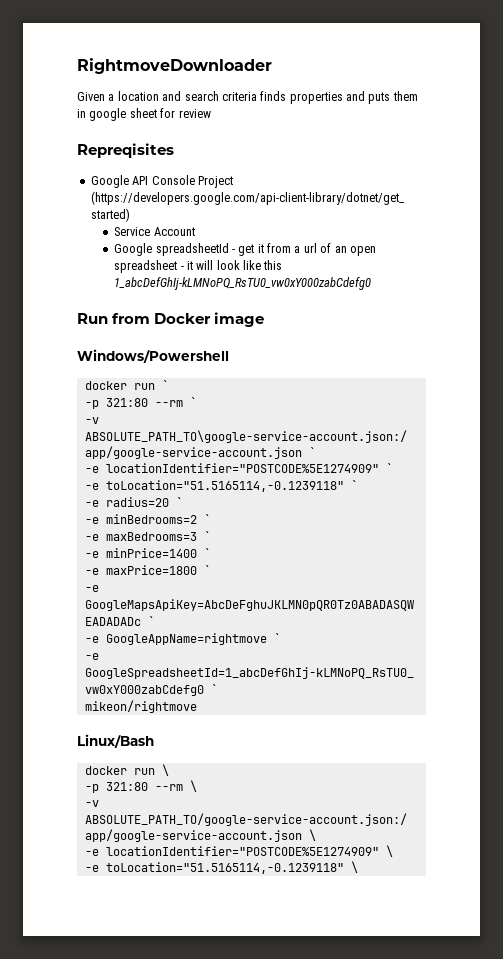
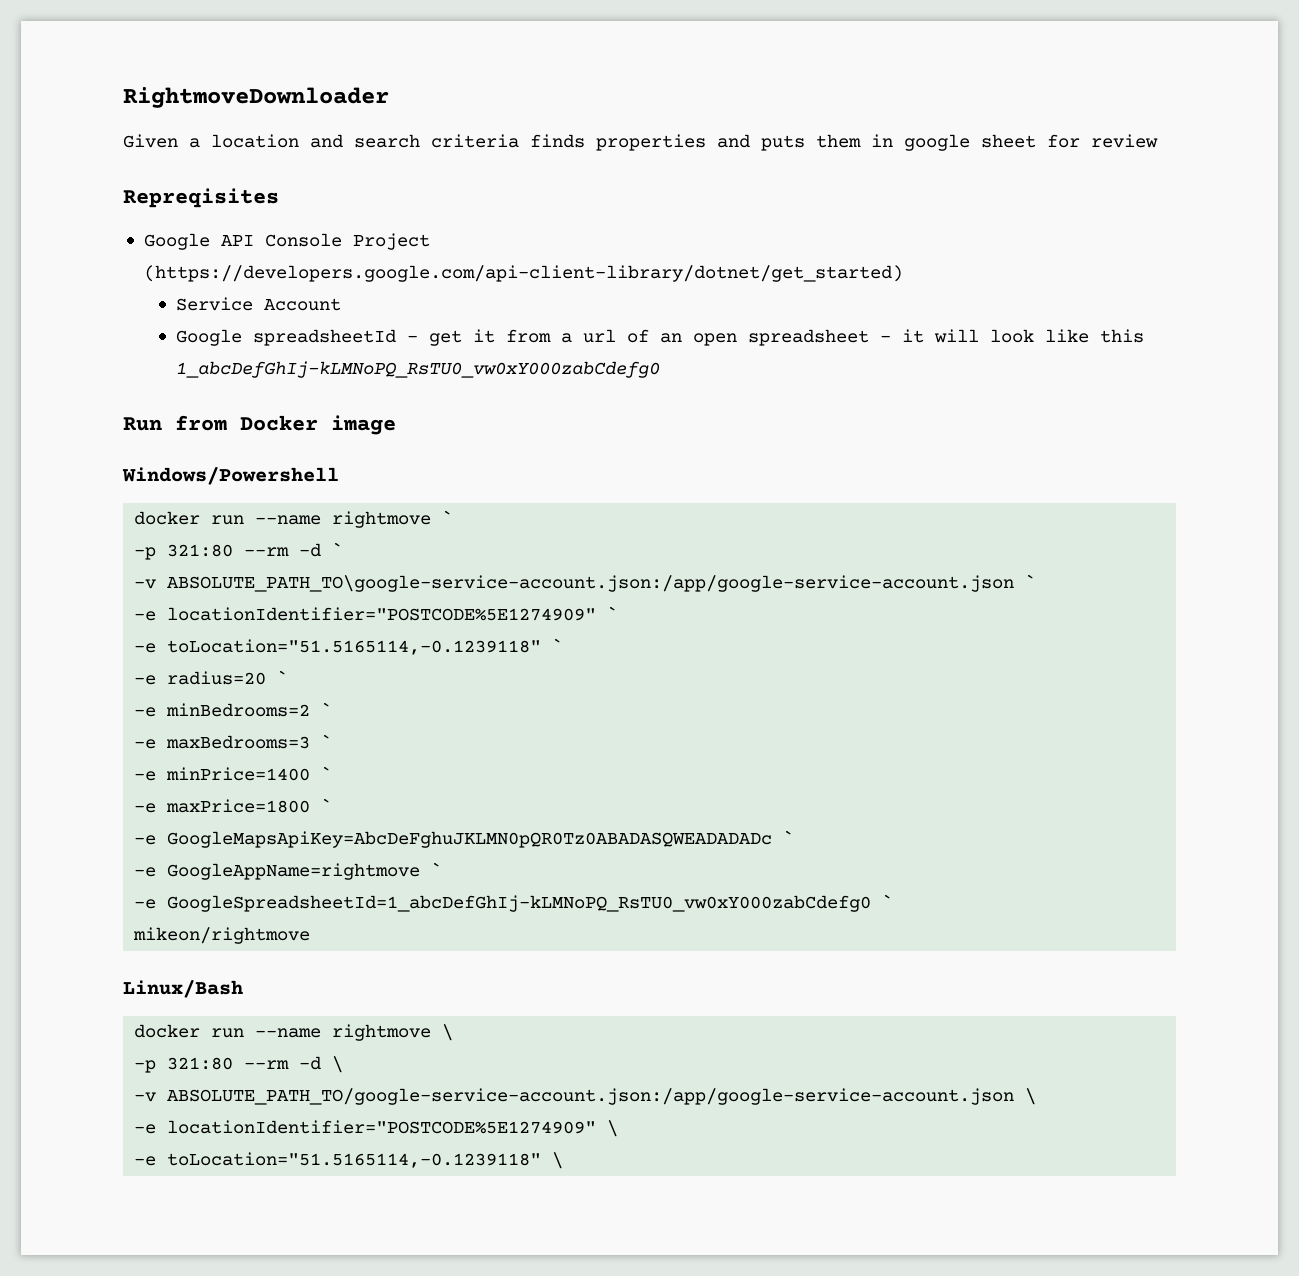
- docker run `
+ docker run --name rightmove `
- -p 321:80 --rm `
+ -p 321:80 --rm -d `
- docker run \
+ docker run --name rightmove \
- -p 321:80 --rm \
+ -p 321:80 --rm -d \

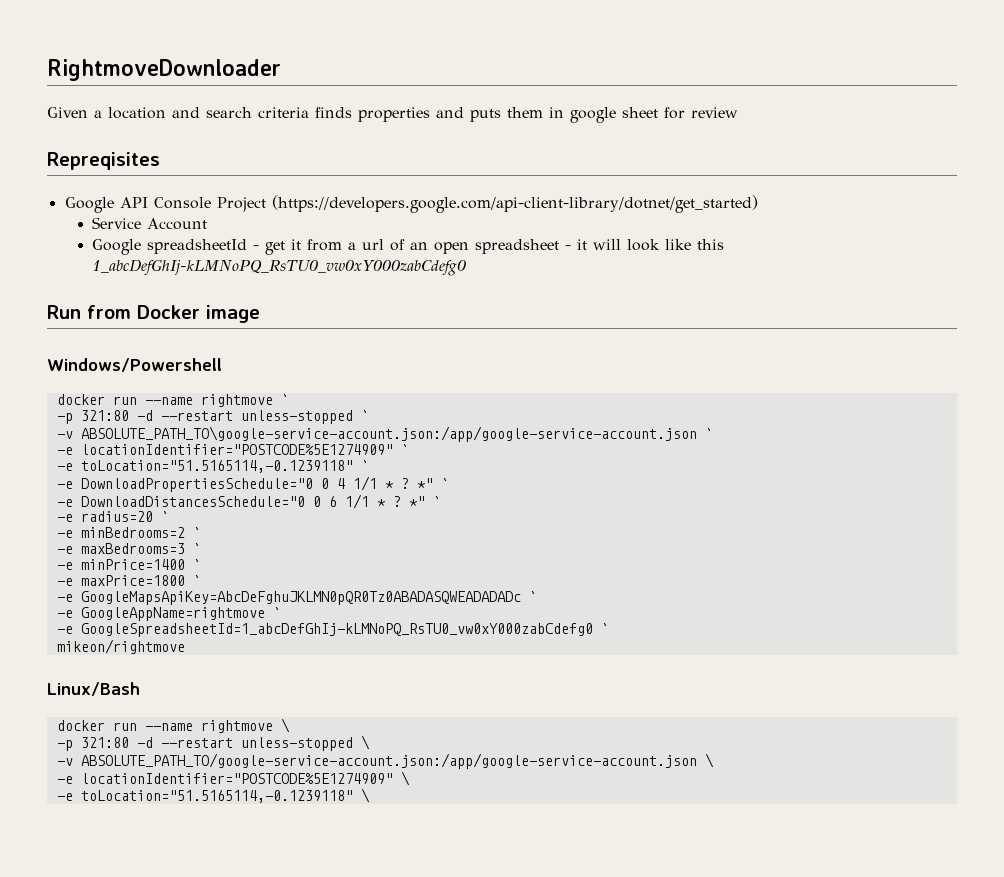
- -p 321:80 --rm -d `
+ -p 321:80 -d --restart unless-stopped `
+ -e DownloadPropertiesSchedule="0 0 4 1/1 * ? *" `
+ -e DownloadDistancesSchedule="0 0 6 1/1 * ? *" `
- -p 321:80 --rm -d \
+ -p 321:80 -d --restart unless-stopped \

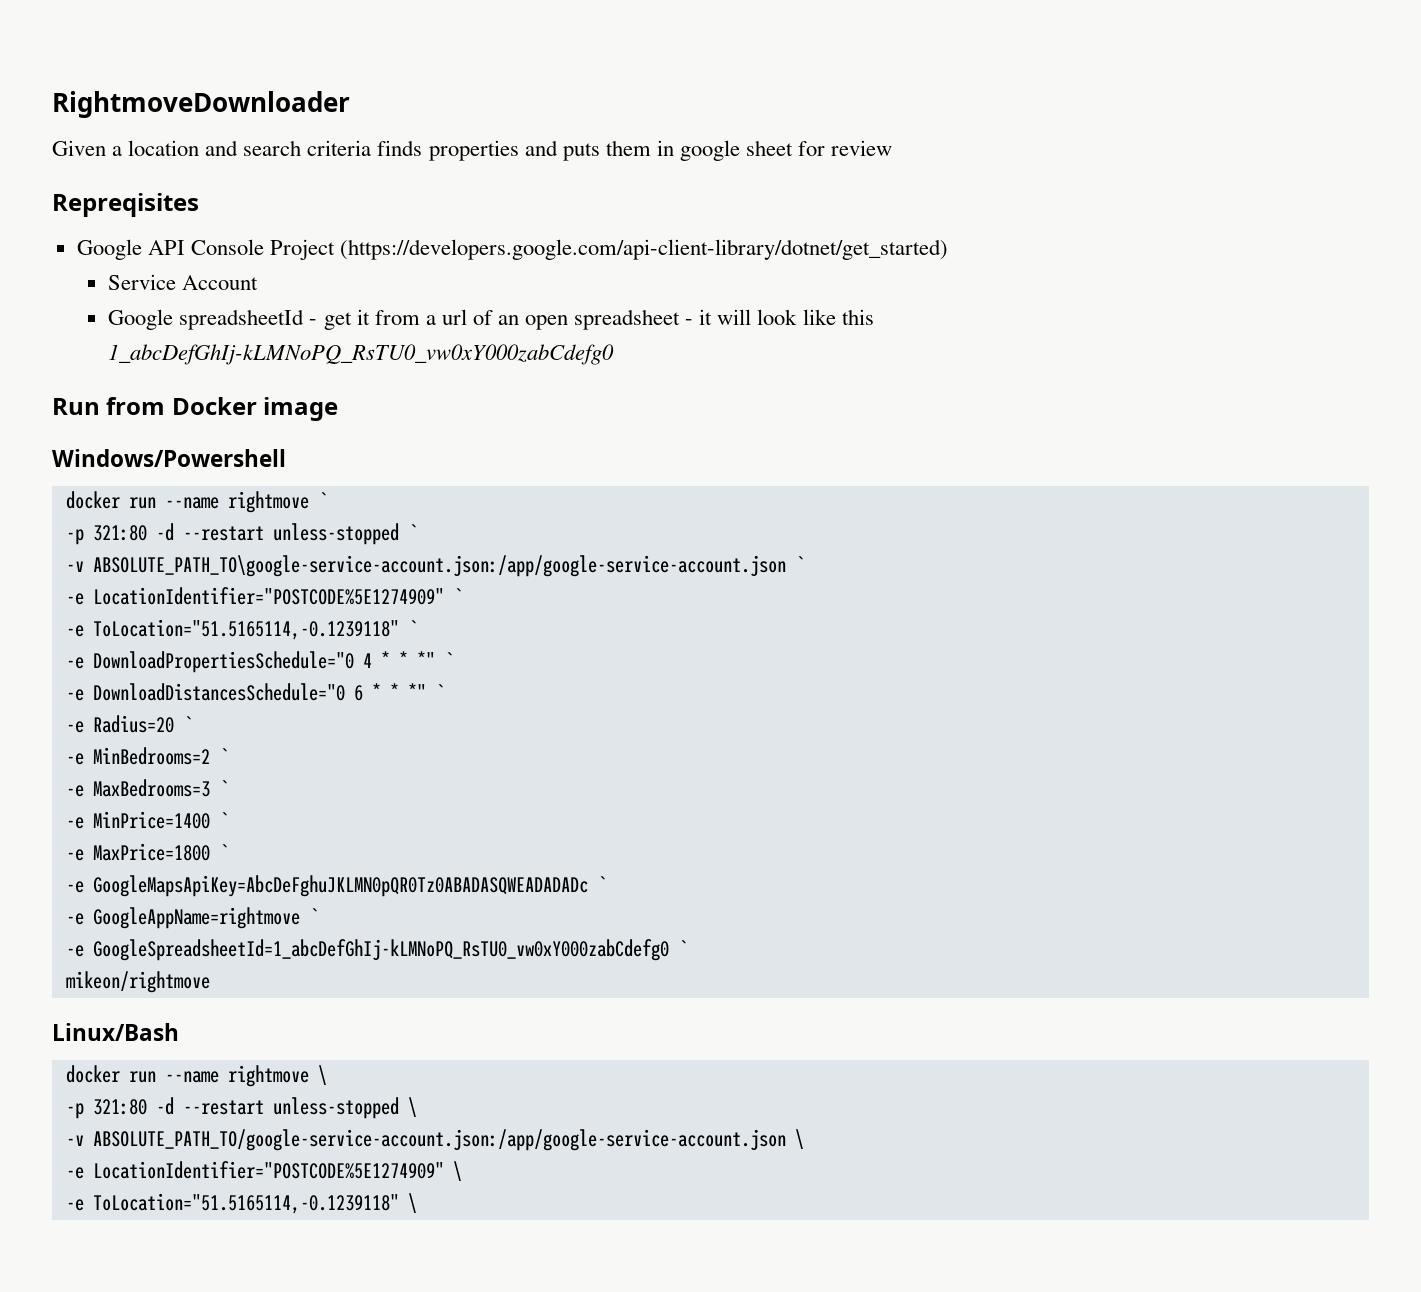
- -e locationIdentifier="POSTCODE%5E1274909" `
- -e toLocation="51.5165114,-0.1239118" `
+ -e LocationIdentifier="POSTCODE%5E1274909" `
+ -e ToLocation="51.5165114,-0.1239118" `
- -e DownloadPropertiesSchedule="0 0 4 1/1 * ? *" `
+ -e DownloadPropertiesSchedule="0 4 * * *" `
- -e DownloadDistancesSchedule="0 0 6 1/1 * ? *" `
- -e radius=20 `
- -e minBedrooms=2 `
- -e maxBedrooms=3 `
- -e minPrice=1400 `
- -e maxPrice=1800 `
+ -e DownloadDistancesSchedule="0 6 * * *" `
+ -e Radius=20 `
+ -e MinBedrooms=2 `
+ -e MaxBedrooms=3 `
+ -e MinPrice=1400 `
+ -e MaxPrice=1800 `
- -e locationIdentifier="POSTCODE%5E1274909" \
- -e toLocation="51.5165114,-0.1239118" \
+ -e LocationIdentifier="POSTCODE%5E1274909" \
+ -e ToLocation="51.5165114,-0.1239118" \

